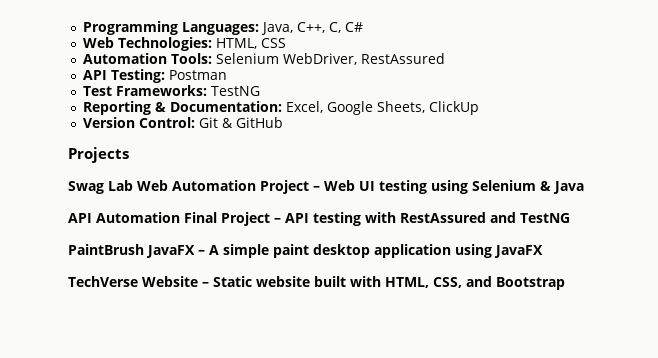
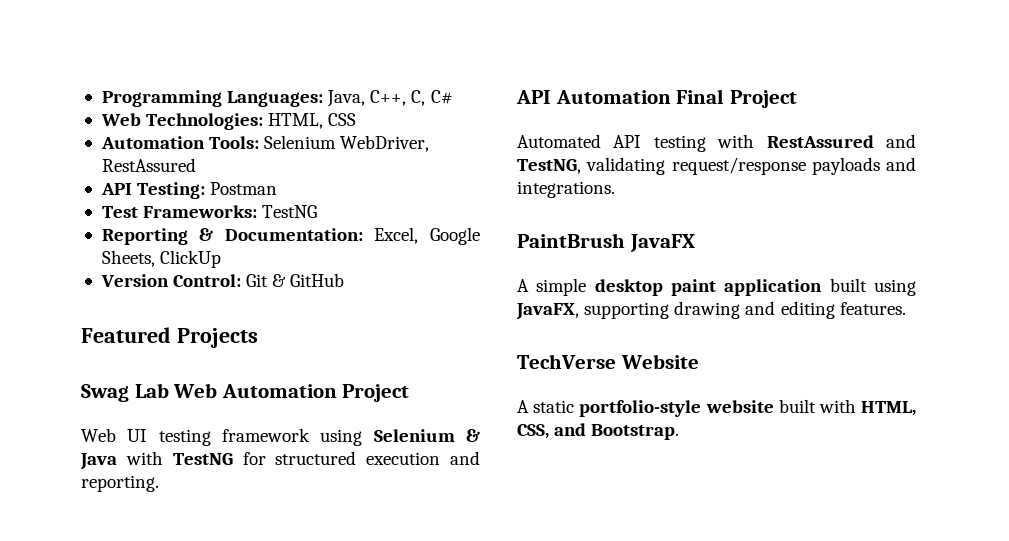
- Projects
+ Featured Projects
- Swag Lab Web Automation Project – Web UI testing using Selenium & Java
+ Swag Lab Web Automation Project
+ Web UI testing framework using Selenium & Java with TestNG for structured execution and reporting.
- API Automation Final Project – API testing with RestAssured and TestNG
+ API Automation Final Project
+ Automated API testing with RestAssured and TestNG, validating request/response payloads and integrations.
- PaintBrush JavaFX – A simple paint desktop application using JavaFX
+ PaintBrush JavaFX
+ A simple desktop paint application built using JavaFX, supporting drawing and editing features.
- TechVerse Website – Static website built with HTML, CSS, and Bootstrap
+ TechVerse Website
+ A static portfolio-style website built with HTML, CSS, and Bootstrap.

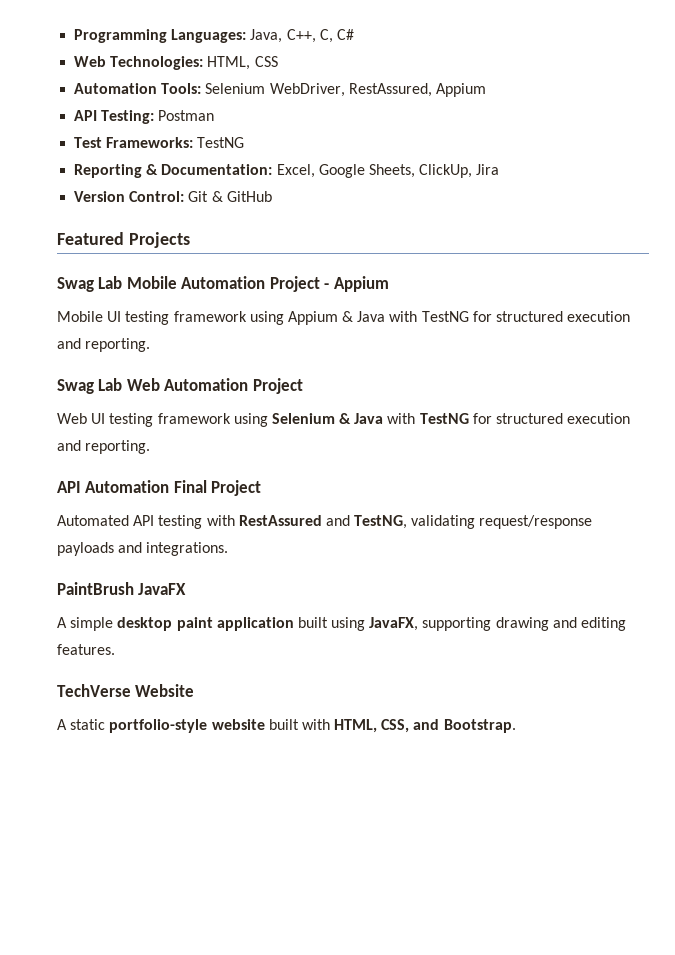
- Automation Tools: Selenium WebDriver, RestAssured
+ Automation Tools: Selenium WebDriver, RestAssured, Appium
- Reporting & Documentation: Excel, Google Sheets, ClickUp
+ Reporting & Documentation: Excel, Google Sheets, ClickUp, Jira
+ Swag Lab Mobile Automation Project - Appium
+ Mobile UI testing framework using Appium & Java with TestNG for structured execution and reporting.

